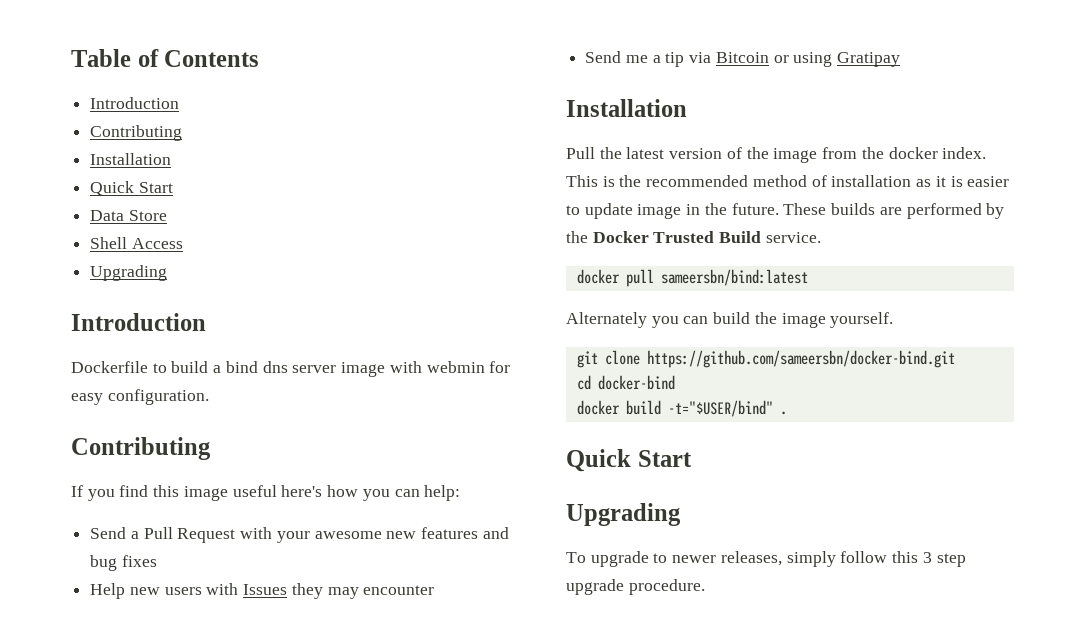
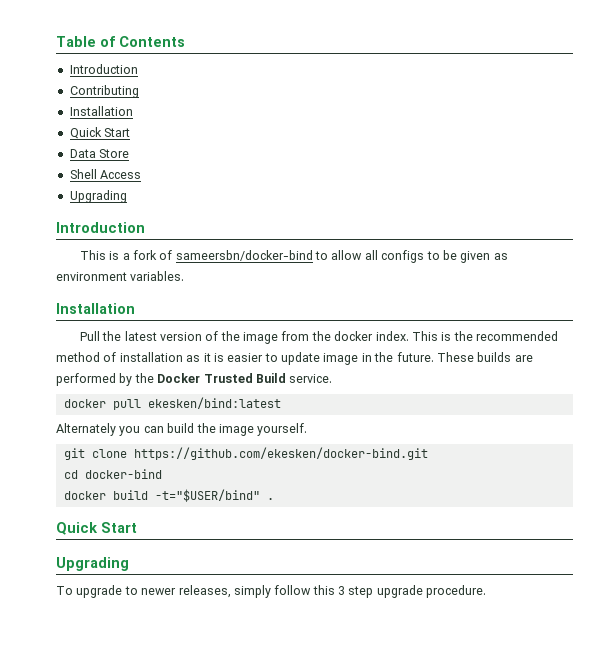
- Dockerfile to build a bind dns server image with webmin for easy configuration.
- Contributing
- If you find this image useful here's how you can help:
- Send a Pull Request with your awesome new features and bug fixes
- Help new users with Issues they may encounter
- Send me a tip via Bitcoin or using Gratipay
+ This is a fork of sameersbn/docker-bind to allow all configs to be given as environment variables.
- docker pull sameersbn/bind:latest
+ docker pull ekesken/bind:latest
- git clone https://github.com/sameersbn/docker-bind.git
+ git clone https://github.com/ekesken/docker-bind.git

